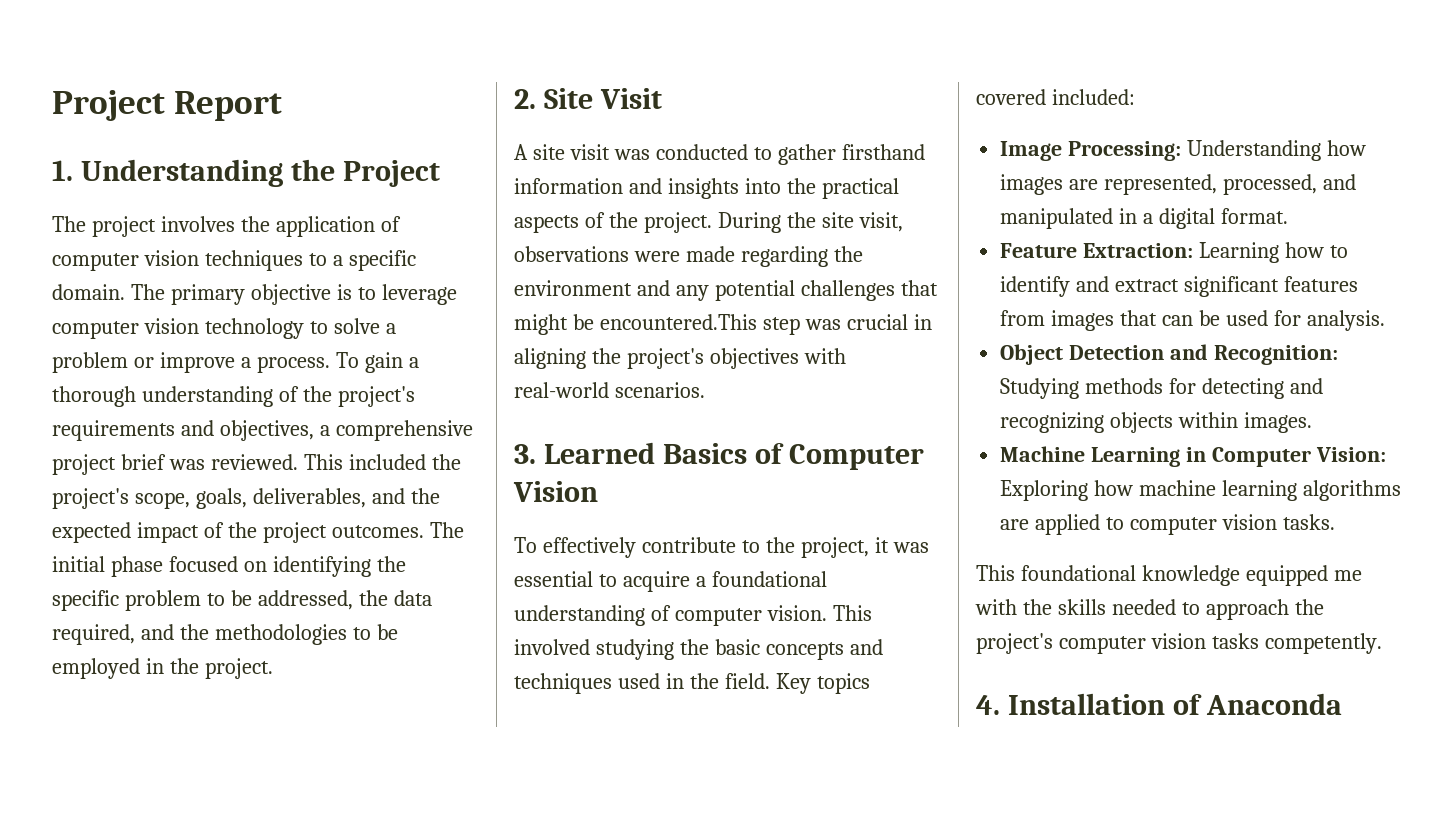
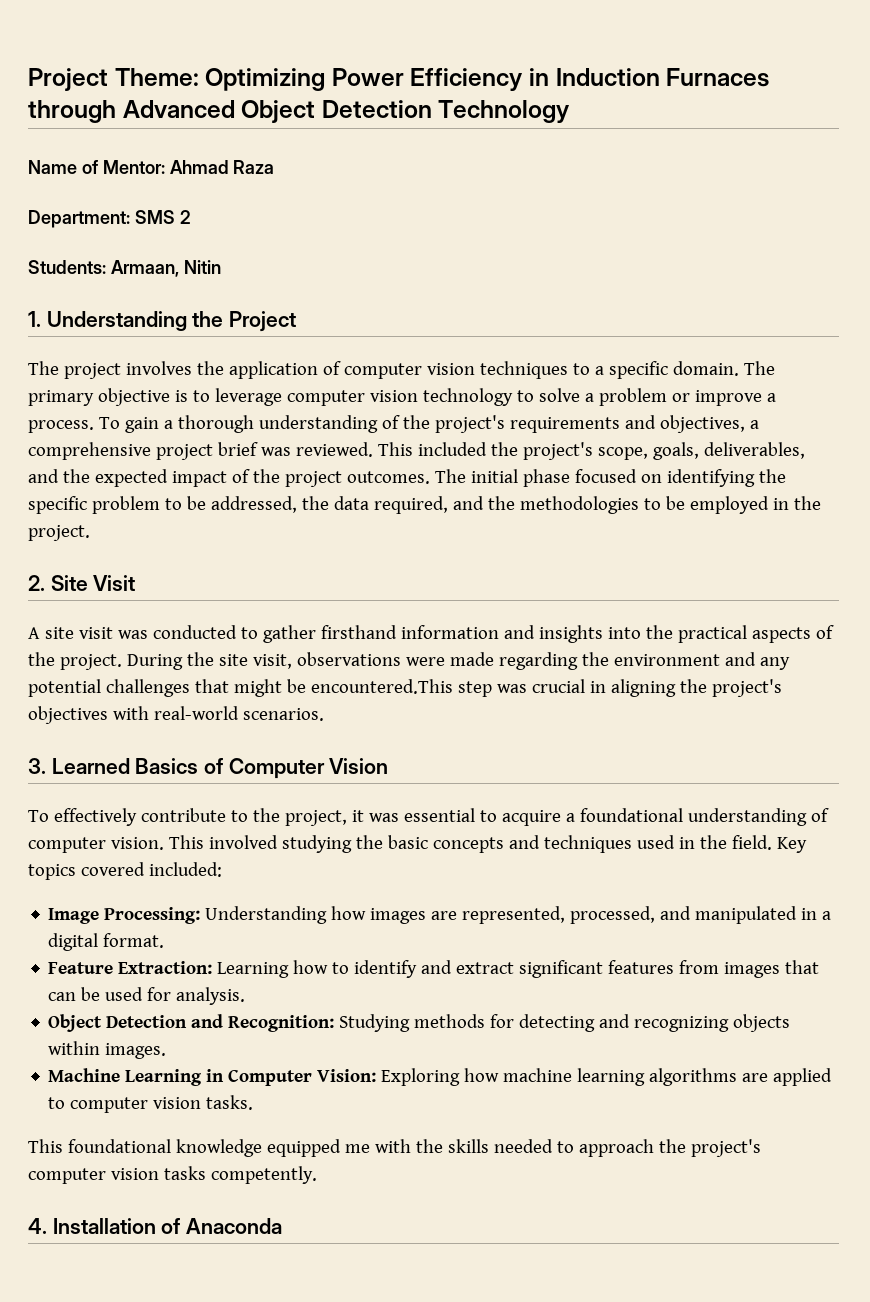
- Project Report
+ Project Theme: Optimizing Power Efficiency in Induction Furnaces through Advanced Object Detection Technology
+ Name of Mentor: Ahmad Raza
+ Department: SMS 2
+ Students: Armaan, Nitin

